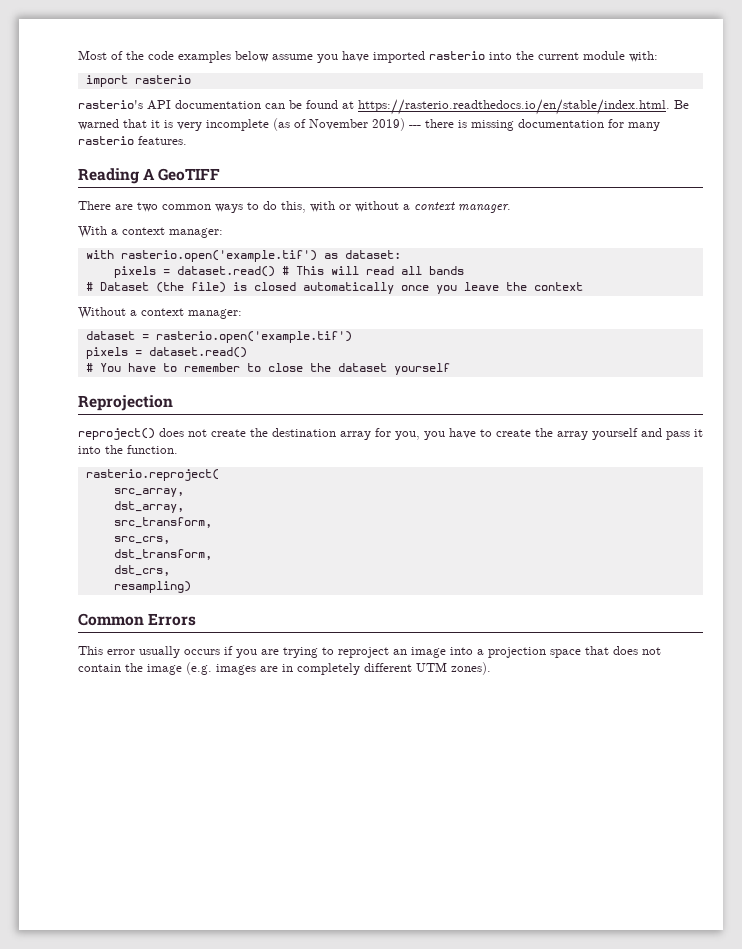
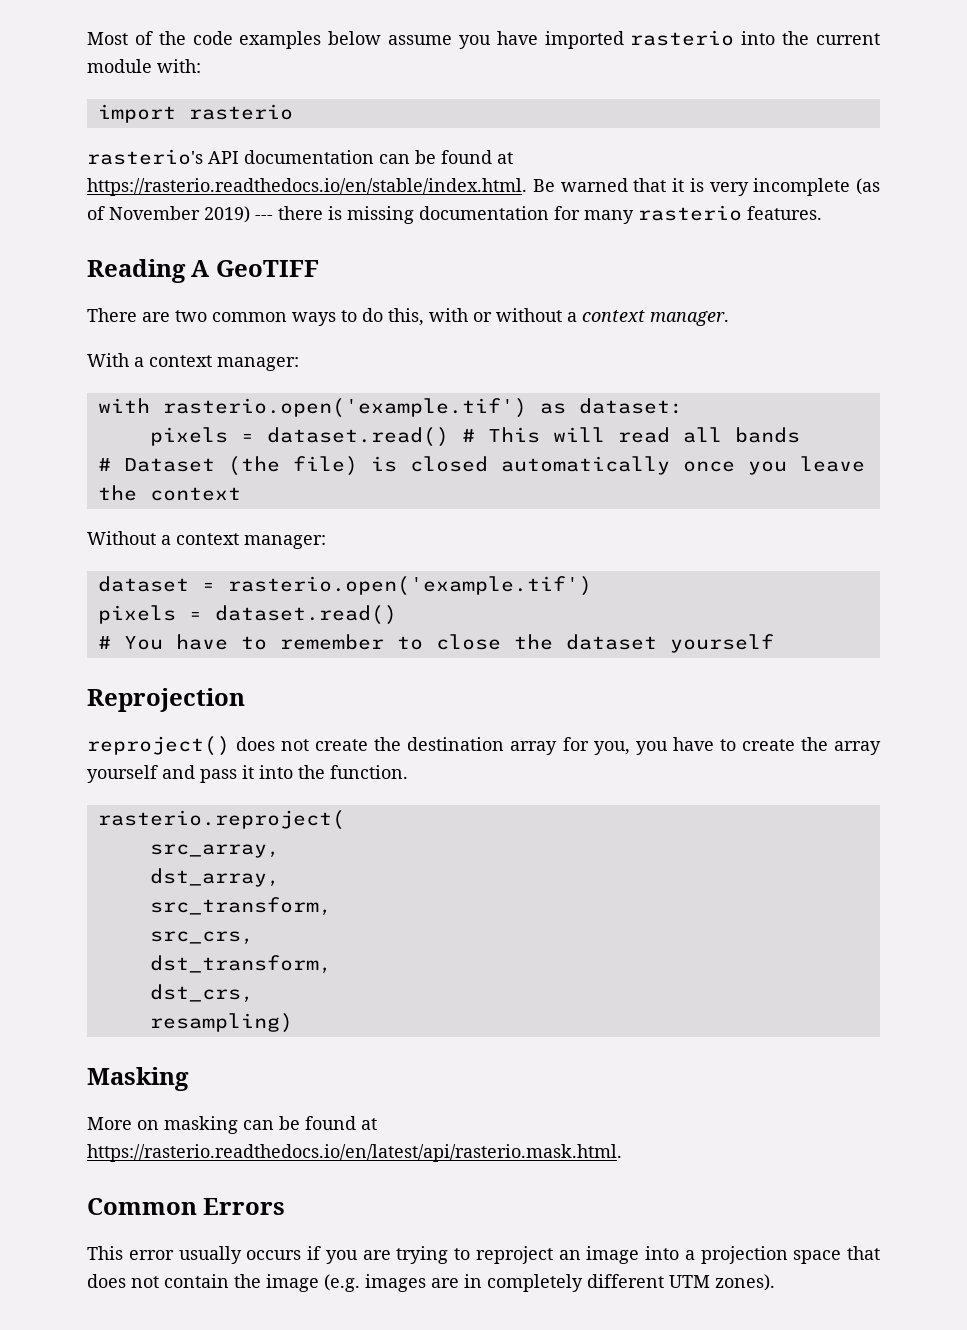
+ Masking
+ More on masking can be found at https://rasterio.readthedocs.io/en/latest/api/rasterio.mask.html.

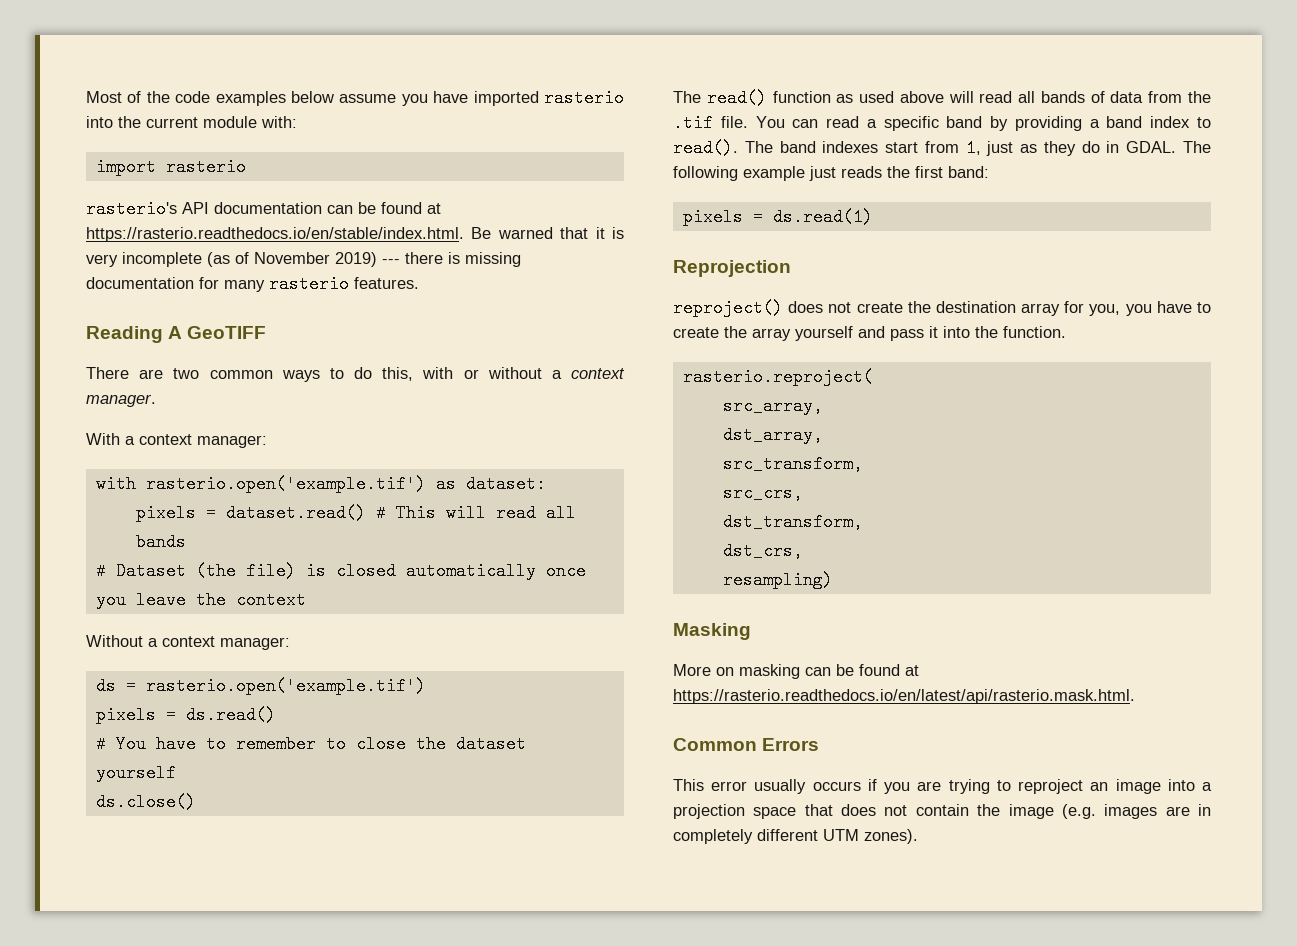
- dataset = rasterio.open('example.tif')
- pixels = dataset.read()
+ ds = rasterio.open('example.tif')
+ pixels = ds.read()
+ ds.close()
+ The read() function as used above will read all bands of data from the .tif file. You can read a specific band by providing a band index to read(). The band indexes start from 1, just as they do in GDAL. The following example just reads the first band:
+ pixels = ds.read(1)

